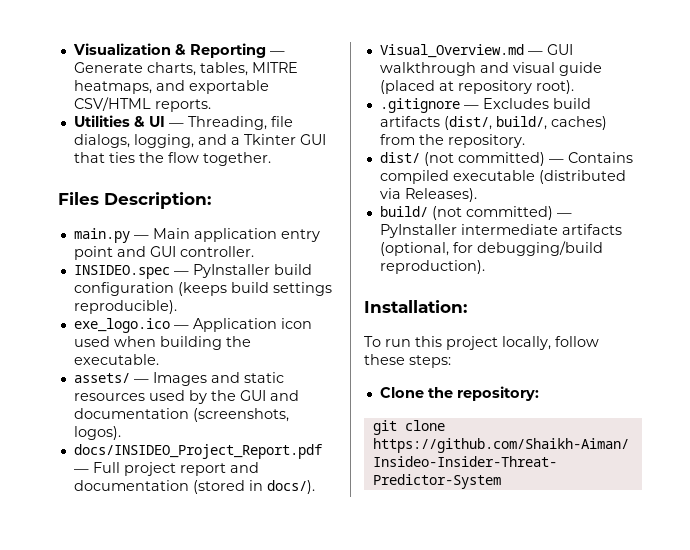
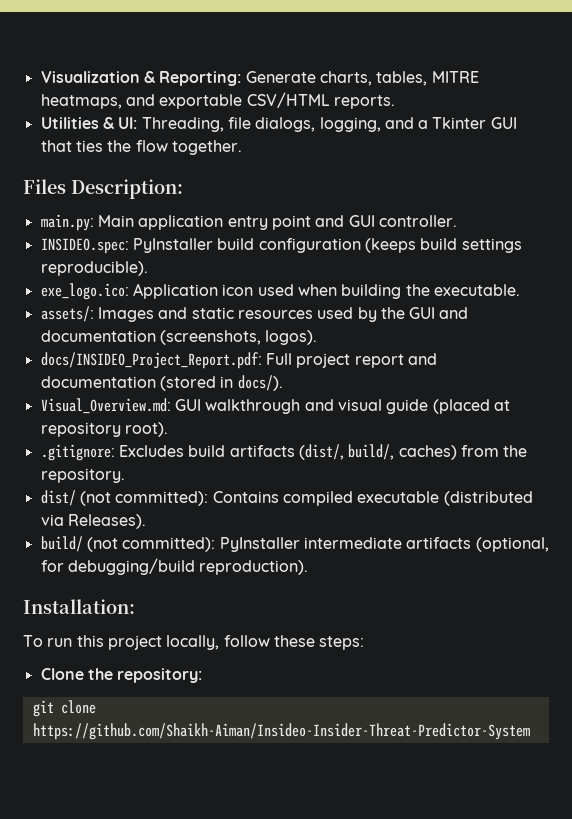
- Visualization & Reporting — Generate charts, tables, MITRE heatmaps, and exportable CSV/HTML reports.
+ Visualization & Reporting: Generate charts, tables, MITRE heatmaps, and exportable CSV/HTML reports.
- Utilities & UI — Threading, file dialogs, logging, and a Tkinter GUI that ties the flow together.
+ Utilities & UI: Threading, file dialogs, logging, and a Tkinter GUI that ties the flow together.
- main.py — Main application entry point and GUI controller.
+ main.py: Main application entry point and GUI controller.
- INSIDEO.spec — PyInstaller build configuration (keeps build settings reproducible).
+ INSIDEO.spec: PyInstaller build configuration (keeps build settings reproducible).
- exe_logo.ico — Application icon used when building the executable.
+ exe_logo.ico: Application icon used when building the executable.
- assets/ — Images and static resources used by the GUI and documentation (screenshots, logos).
+ assets/: Images and static resources used by the GUI and documentation (screenshots, logos).
- docs/INSIDEO_Project_Report.pdf — Full project report and documentation (stored in docs/).
+ docs/INSIDEO_Project_Report.pdf: Full project report and documentation (stored in docs/).
- Visual_Overview.md — GUI walkthrough and visual guide (placed at repository root).
+ Visual_Overview.md: GUI walkthrough and visual guide (placed at repository root).
- .gitignore — Excludes build artifacts (dist/, build/, caches) from the repository.
+ .gitignore: Excludes build artifacts (dist/, build/, caches) from the repository.
- dist/ (not committed) — Contains compiled executable (distributed via Releases).
+ dist/ (not committed): Contains compiled executable (distributed via Releases).
- build/ (not committed) — PyInstaller intermediate artifacts (optional, for debugging/build reproduction).
+ build/ (not committed): PyInstaller intermediate artifacts (optional, for debugging/build reproduction).

